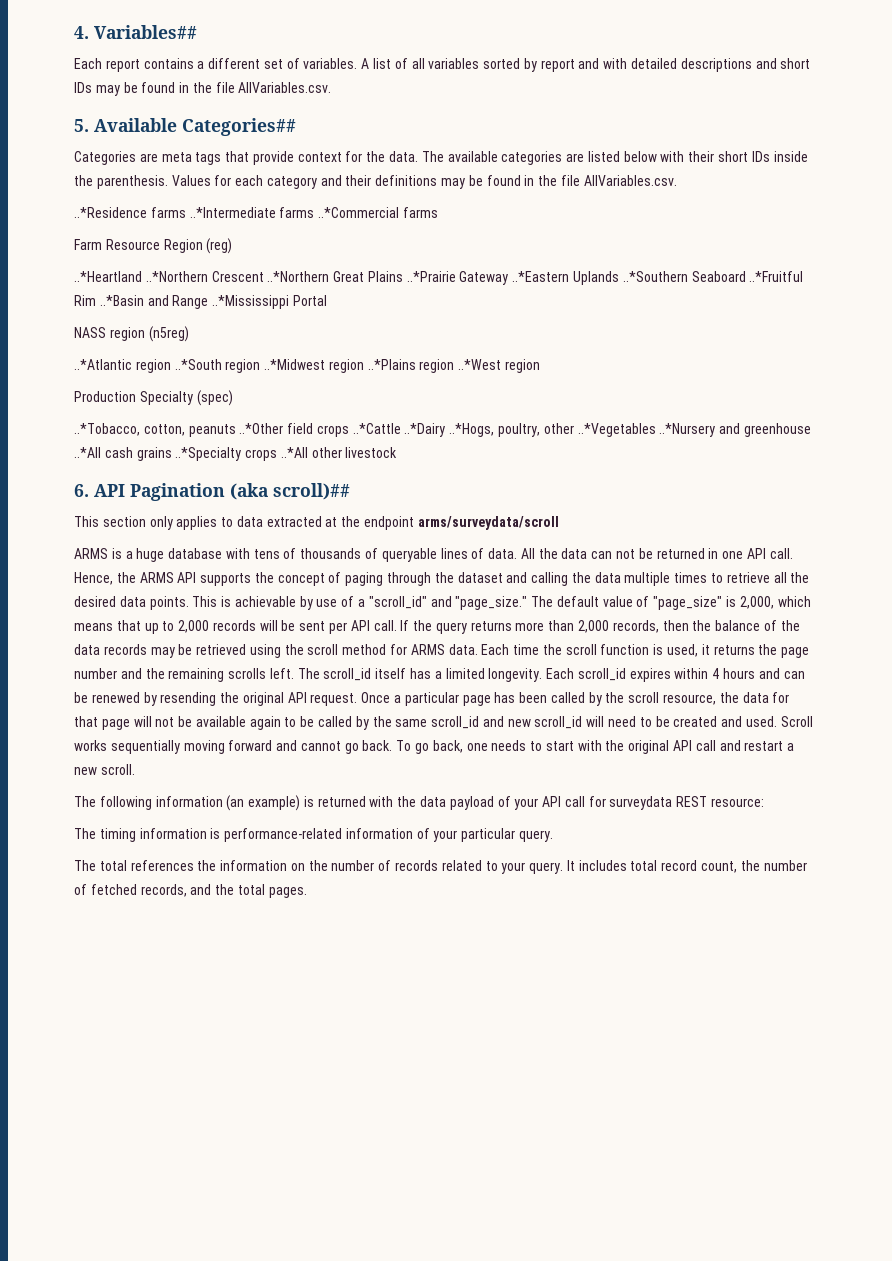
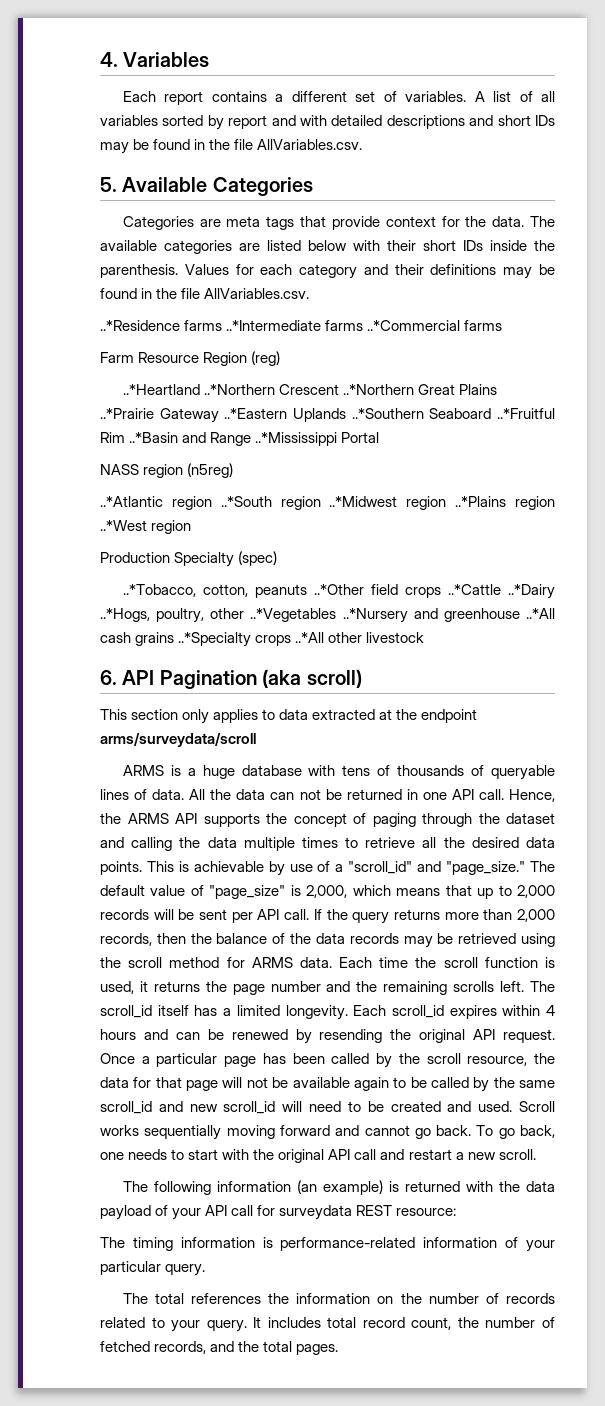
- 4. Variables##
+ 4. Variables
- 5. Available Categories##
+ 5. Available Categories
- 6. API Pagination (aka scroll)##
+ 6. API Pagination (aka scroll)

